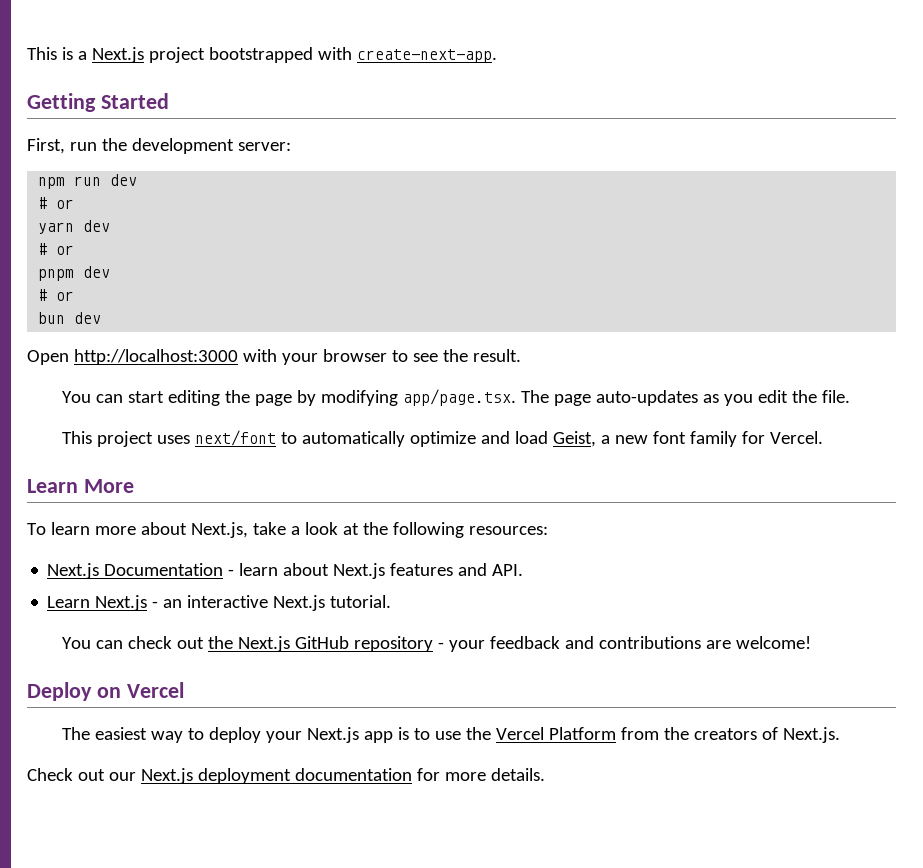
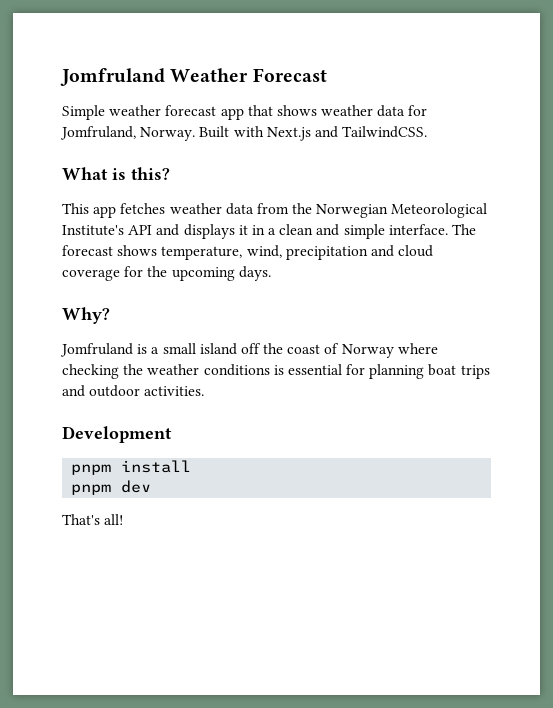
- This is a Next.js project bootstrapped with create-next-app.
- Getting Started
- First, run the development server:
- npm run dev
- # or
- yarn dev
- # or
+ Jomfruland Weather Forecast
+ Simple weather forecast app that shows weather data for Jomfruland, Norway. Built with Next.js and TailwindCSS.
+ What is this?
+ This app fetches weather data from the Norwegian Meteorological Institute's API and displays it in a clean and simple interface. The forecast shows temperature, wind, precipitation and cloud coverage for the upcoming days.
+ Why?
+ Jomfruland is a small island off the coast of Norway where checking the weather conditions is essential for planning boat trips and outdoor activities.
+ Development
+ pnpm install
  pnpm dev
- # or
- bun dev
- Open http://localhost:3000 with your browser to see the result.
- You can start editing the page by modifying app/page.tsx. The page auto-updates as you edit the file.
- This project uses next/font to automatically optimize and load Geist, a new font family for Vercel.
- Learn More
- To learn more about Next.js, take a look at the following resources:
- Next.js Documentation - learn about Next.js features and API.
- Learn Next.js - an interactive Next.js tutorial.
- You can check out the Next.js GitHub repository - your feedback and contributions are welcome!
- Deploy on Vercel
- The easiest way to deploy your Next.js app is to use the Vercel Platform from the creators of Next.js.
- Check out our Next.js deployment documentation for more details.
+ That's all!

